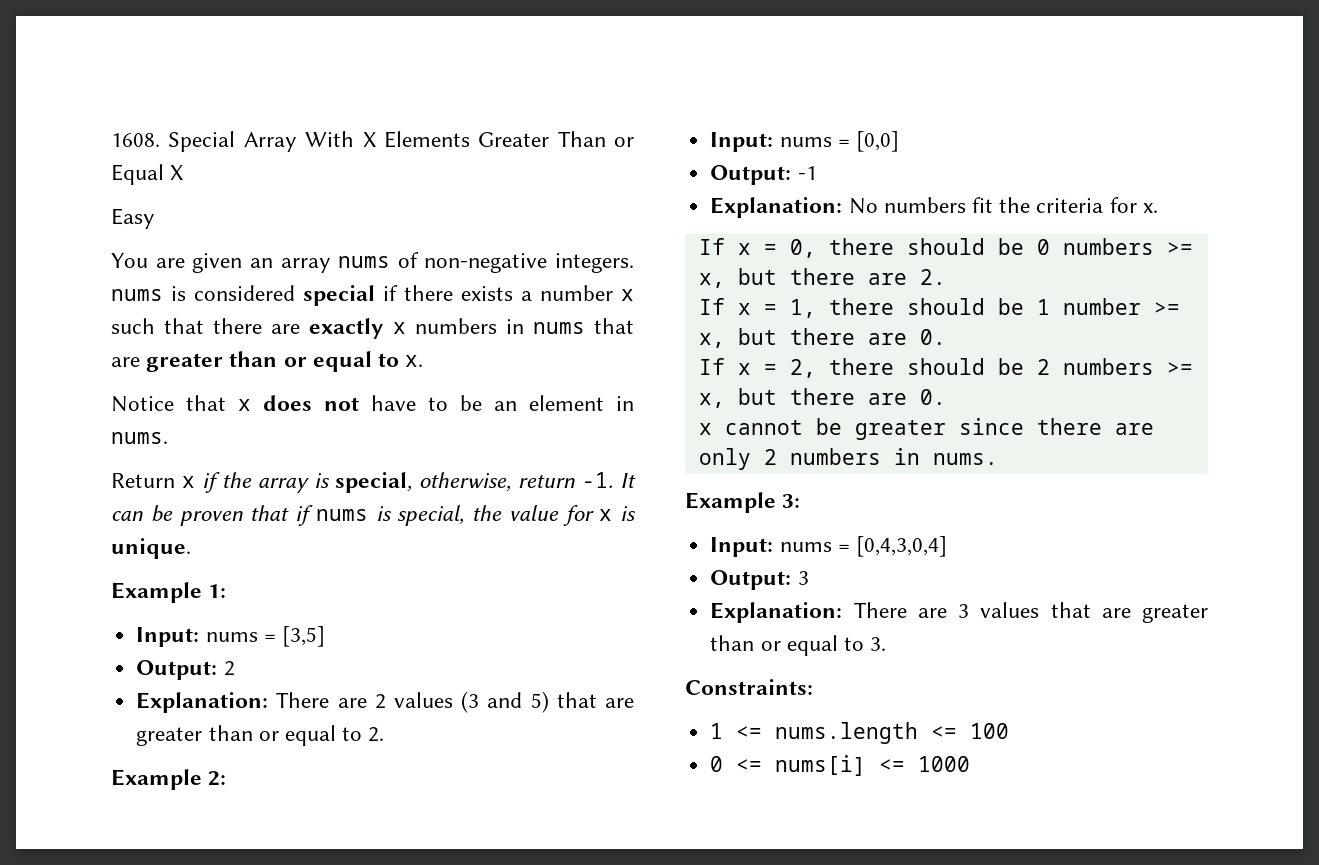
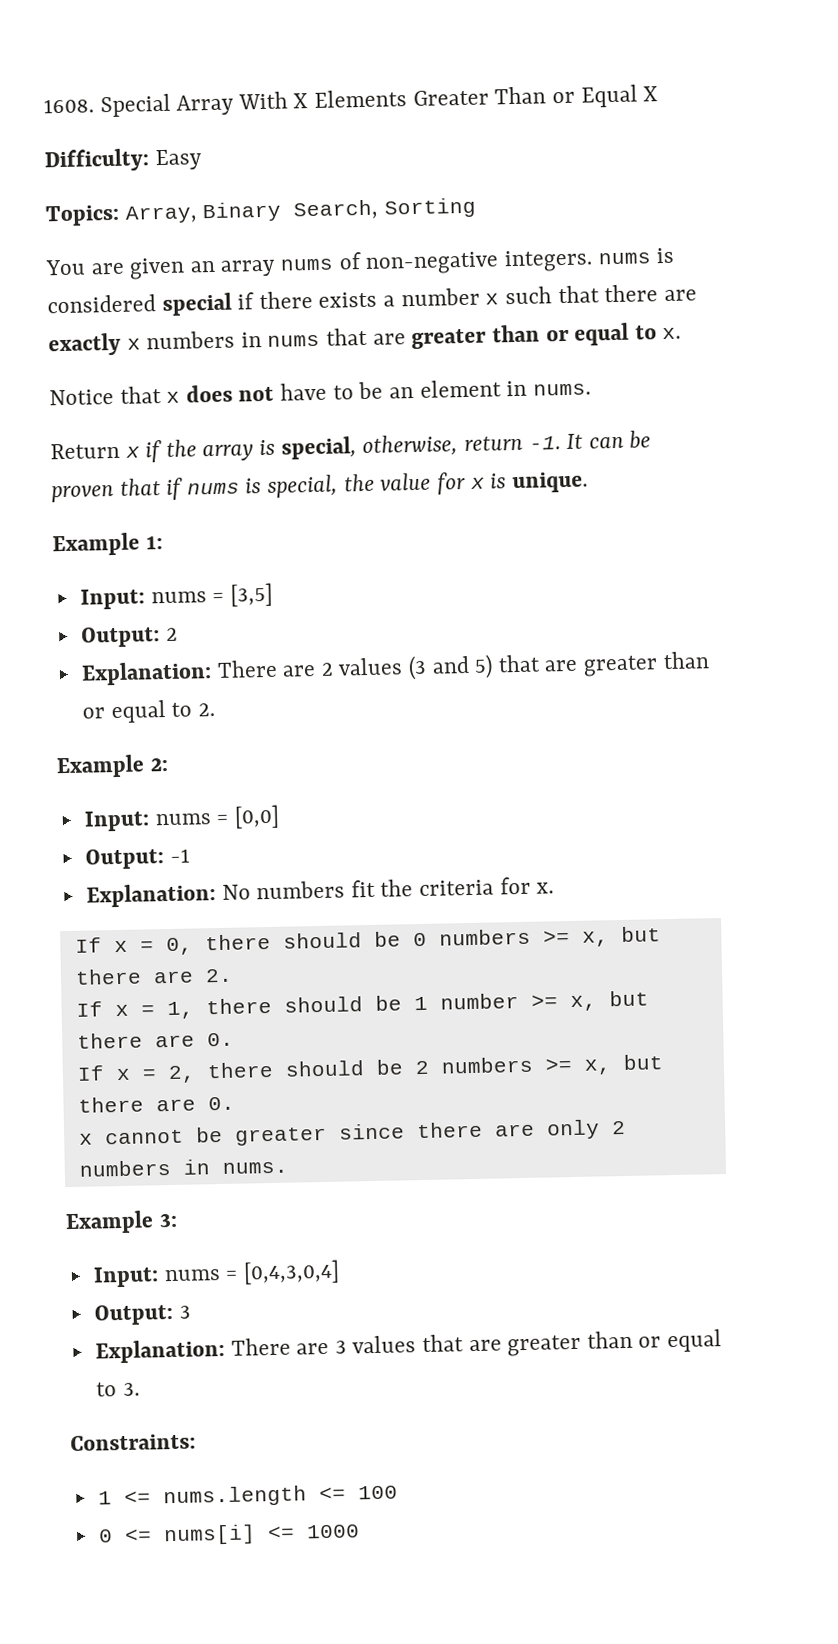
- Easy
+ Difficulty: Easy
+ Topics: Array, Binary Search, Sorting

